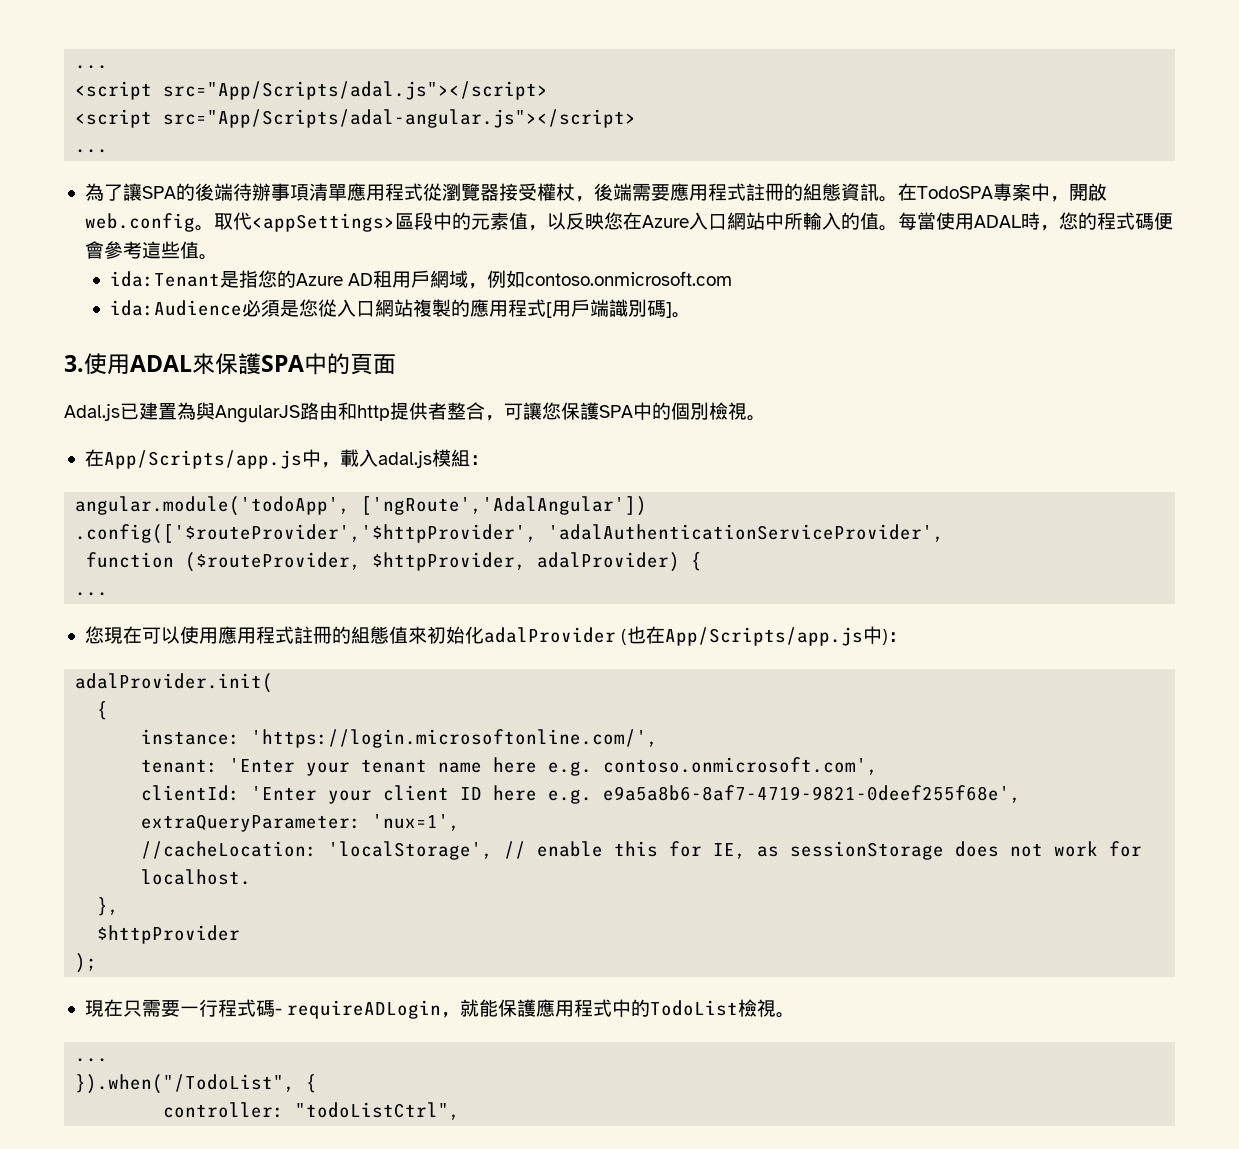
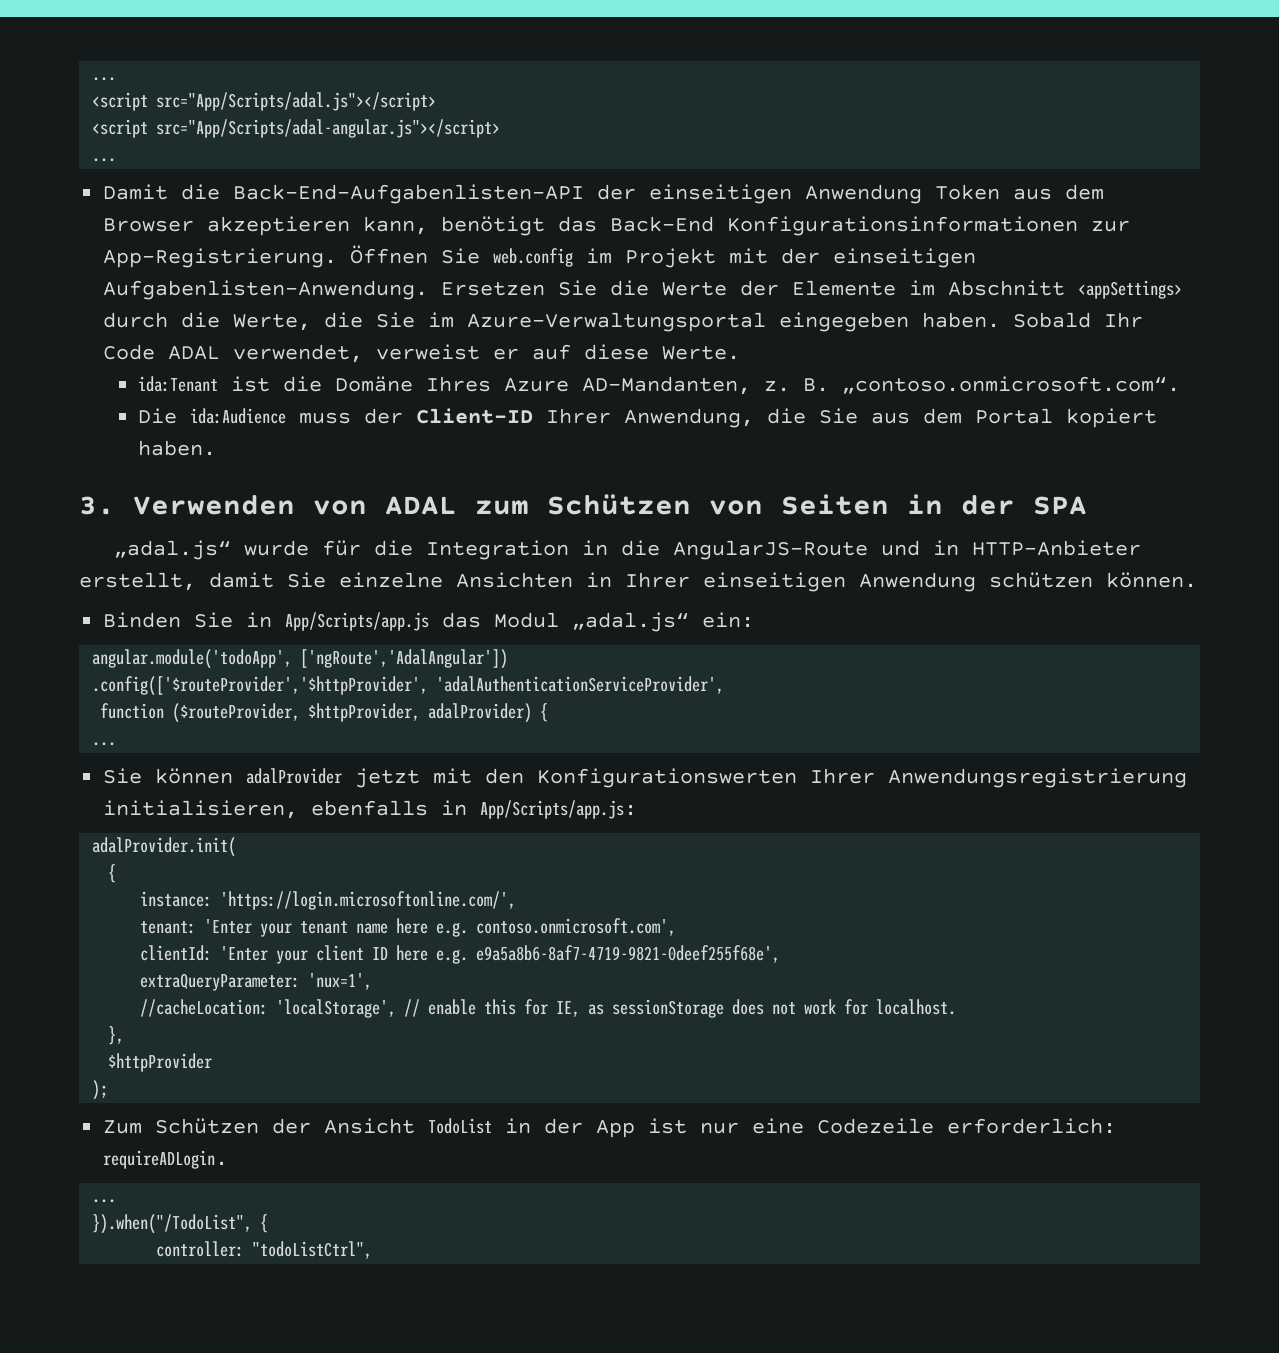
- 為了讓SPA的後端待辦事項清單應用程式從瀏覽器接受權杖，後端需要應用程式註冊的組態資訊。在TodoSPA專案中，開啟web.config。取代<appSettings>區段中的元素值，以反映您在Azure入口網站中所輸入的值。每當使用ADAL時，您的程式碼便會參考這些值。
- ida:Tenant是指您的Azure AD租用戶網域，例如contoso.onmicrosoft.com
- ida:Audience必須是您從入口網站複製的應用程式[用戶端識別碼]。
- 3.使用ADAL來保護SPA中的頁面
- Adal.js已建置為與AngularJS路由和http提供者整合，可讓您保護SPA中的個別檢視。
- 在App/Scripts/app.js中，載入adal.js模組：
+ Damit die Back-End-Aufgabenlisten-API der einseitigen Anwendung Token aus dem Browser akzeptieren kann, benötigt das Back-End Konfigurationsinformationen zur App-Registrierung. Öffnen Sie web.config im Projekt mit der einseitigen Aufgabenlisten-Anwendung. Ersetzen Sie die Werte der Elemente im Abschnitt <appSettings> durch die Werte, die Sie im Azure-Verwaltungsportal eingegeben haben. Sobald Ihr Code ADAL verwendet, verweist er auf diese Werte.
+ ida:Tenant ist die Domäne Ihres Azure AD-Mandanten, z. B. „contoso.onmicrosoft.com“.
+ Die ida:Audience muss der Client-ID Ihrer Anwendung, die Sie aus dem Portal kopiert haben.
+ 3. Verwenden von ADAL zum Schützen von Seiten in der SPA
+ „adal.js“ wurde für die Integration in die AngularJS-Route und in HTTP-Anbieter erstellt, damit Sie einzelne Ansichten in Ihrer einseitigen Anwendung schützen können.
+ Binden Sie in App/Scripts/app.js das Modul „adal.js“ ein:
- 您現在可以使用應用程式註冊的組態值來初始化adalProvider (也在App/Scripts/app.js中)：
+ Sie können adalProvider jetzt mit den Konfigurationswerten Ihrer Anwendungsregistrierung initialisieren, ebenfalls in App/Scripts/app.js:
- 現在只需要一行程式碼- requireADLogin，就能保護應用程式中的TodoList檢視。
+ Zum Schützen der Ansicht TodoList in der App ist nur eine Codezeile erforderlich: requireADLogin.

